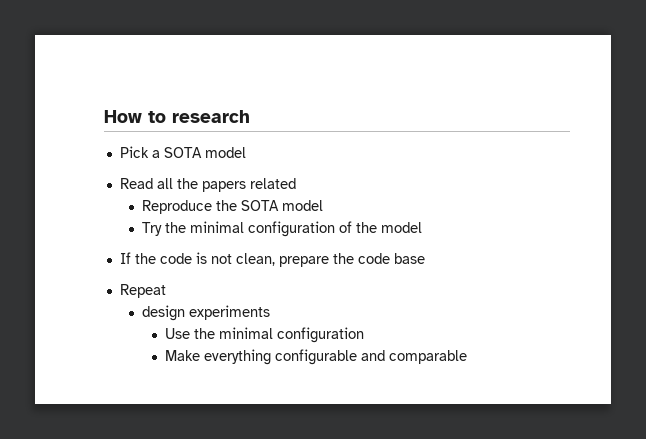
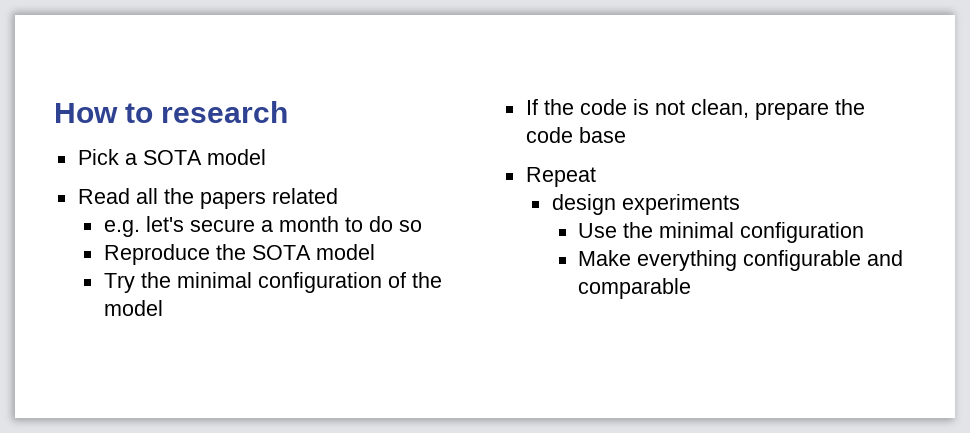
+ e.g. let's secure a month to do so

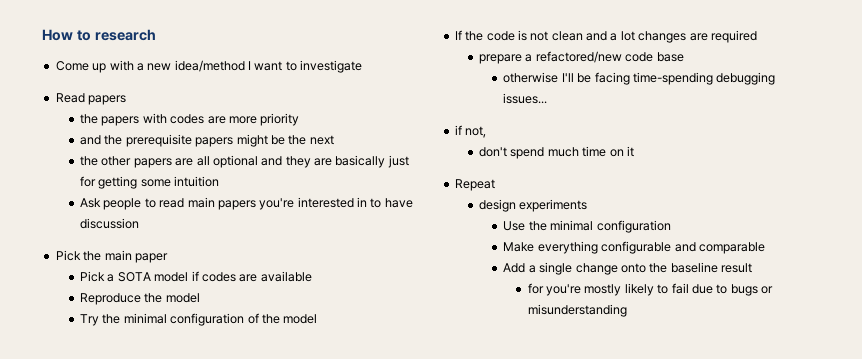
- Pick a SOTA model
- Read all the papers related
- e.g. let's secure a month to do so
+ Come up with a new idea/method I want to investigate
+ Read papers
+ the papers with codes are more priority
+ and the prerequisite papers might be the next
+ the other papers are all optional and they are basically just for getting some intuition
+ Ask people to read main papers you're interested in to have discussion
+ Pick the main paper
+ Pick a SOTA model if codes are available
- Reproduce the SOTA model
+ Reproduce the model
- If the code is not clean, prepare the code base
+ If the code is not clean and a lot changes are required
+ prepare a refactored/new code base
+ otherwise I'll be facing time-spending debugging issues...
+ if not,
+ don't spend much time on it
+ Add a single change onto the baseline result
+ for you're mostly likely to fail due to bugs or misunderstanding

